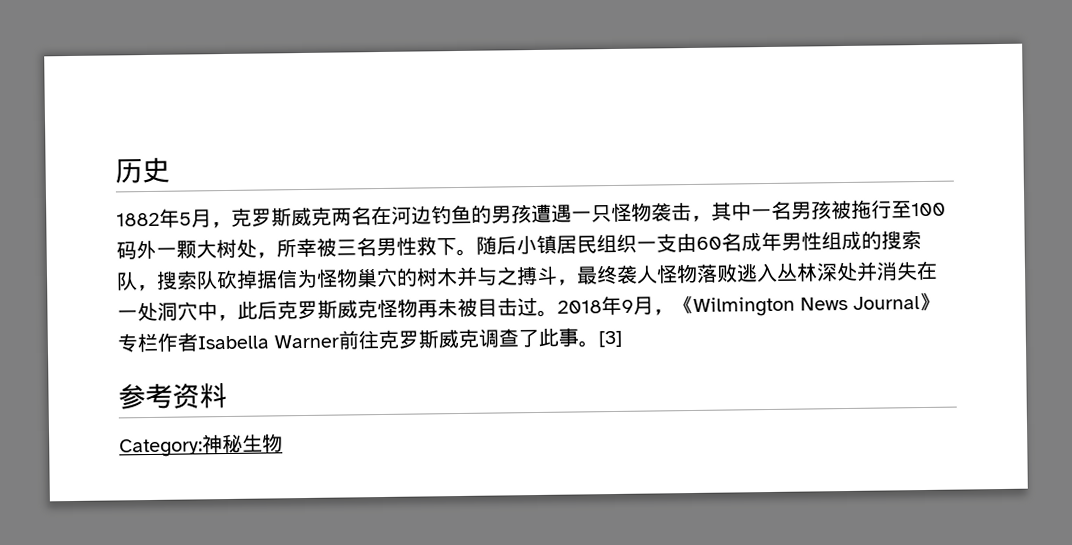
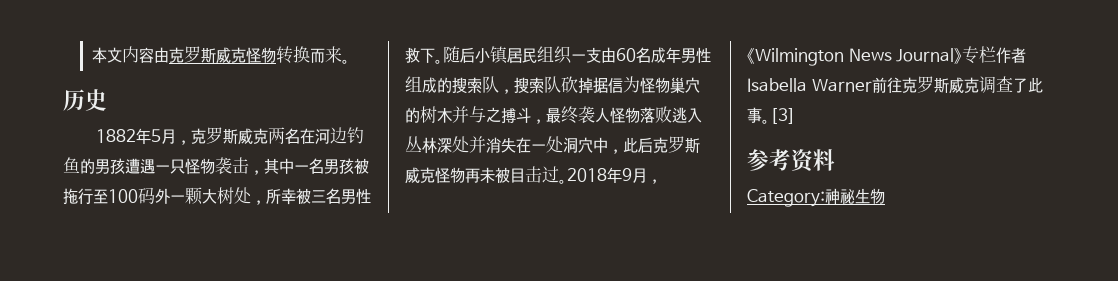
+ 本文内容由克罗斯威克怪物转换而来。

